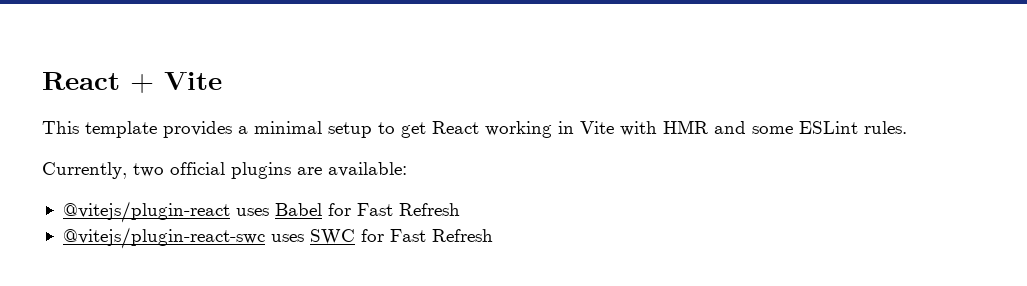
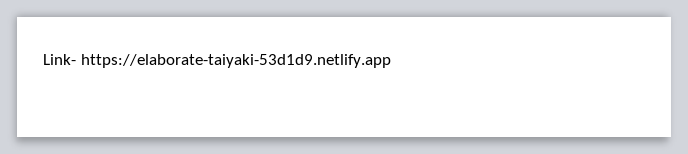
- React + Vite
- This template provides a minimal setup to get React working in Vite with HMR and some ESLint rules.
- Currently, two official plugins are available:
- @vitejs/plugin-react uses Babel for Fast Refresh
- @vitejs/plugin-react-swc uses SWC for Fast Refresh
+ Link- https://elaborate-taiyaki-53d1d9.netlify.app

